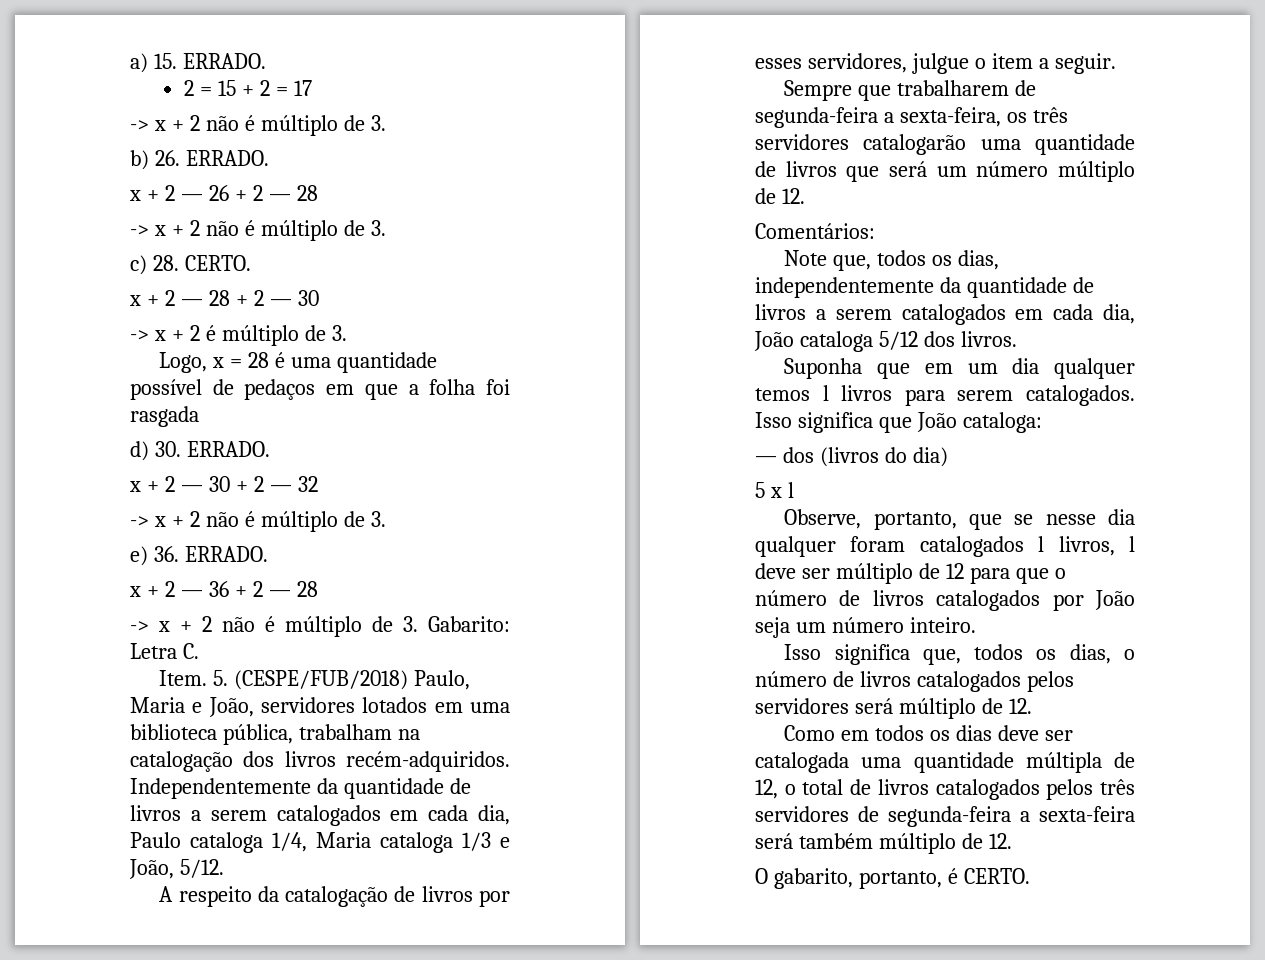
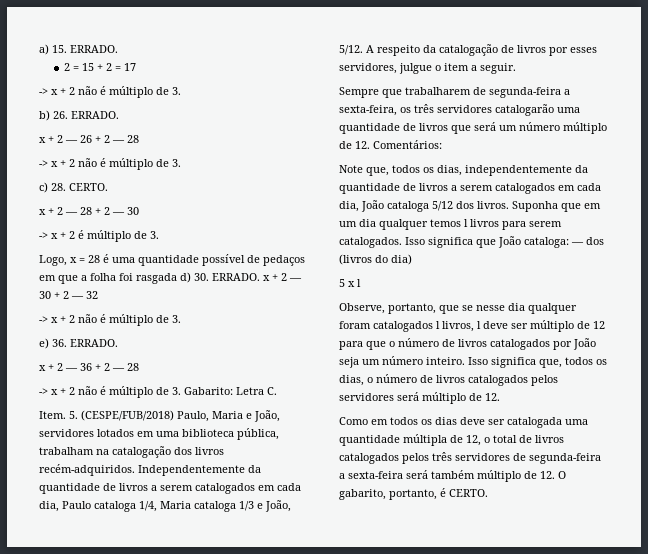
- Logo, x = 28 é uma quantidade possível de pedaços em que a folha foi rasgada
- d) 30. ERRADO.
- x + 2 — 30 + 2 — 32
+ Logo, x = 28 é uma quantidade possível de pedaços em que a folha foi rasgada d) 30. ERRADO. x + 2 — 30 + 2 — 32
- Independentemente da quantidade de livros a serem catalogados em cada dia, Paulo cataloga 1/4, Maria cataloga 1/3 e João, 5/12.
- A respeito da catalogação de livros por esses servidores, julgue o item a seguir.
+ Independentemente da quantidade de livros a serem catalogados em cada dia, Paulo cataloga 1/4, Maria cataloga 1/3 e João, 5/12. A respeito da catalogação de livros por esses servidores, julgue o item a seguir.
- Sempre que trabalharem de segunda-feira a sexta-feira, os três servidores catalogarão uma quantidade de livros que será um número múltiplo de 12.
- Comentários:
+ Sempre que trabalharem de segunda-feira a sexta-feira, os três servidores catalogarão uma quantidade de livros que será um número múltiplo de 12. Comentários:
- Note que, todos os dias, independentemente da quantidade de livros a serem catalogados em cada dia, João cataloga 5/12 dos livros.
- Suponha que em um dia qualquer temos l livros para serem catalogados.
+ Note que, todos os dias, independentemente da quantidade de livros a serem catalogados em cada dia, João cataloga 5/12 dos livros. Suponha que em um dia qualquer temos l livros para serem catalogados.
- Isso significa que João cataloga:
- — dos (livros do dia)
+ Isso significa que João cataloga: — dos (livros do dia)
- Observe, portanto, que se nesse dia qualquer foram catalogados l livros, l deve ser múltiplo de 12 para que o número de livros catalogados por João seja um número inteiro.
- Isso significa que, todos os dias, o número de livros catalogados pelos servidores será múltiplo de 12.
+ Observe, portanto, que se nesse dia qualquer foram catalogados l livros, l deve ser múltiplo de 12 para que o número de livros catalogados por João seja um número inteiro. Isso significa que, todos os dias, o número de livros catalogados pelos servidores será múltiplo de 12.
- Como em todos os dias deve ser catalogada uma quantidade múltipla de 12, o total de livros catalogados pelos três servidores de segunda-feira a sexta-feira será também múltiplo de 12.
- O gabarito, portanto, é CERTO.
+ Como em todos os dias deve ser catalogada uma quantidade múltipla de 12, o total de livros catalogados pelos três servidores de segunda-feira a sexta-feira será também múltiplo de 12. O gabarito, portanto, é CERTO.

